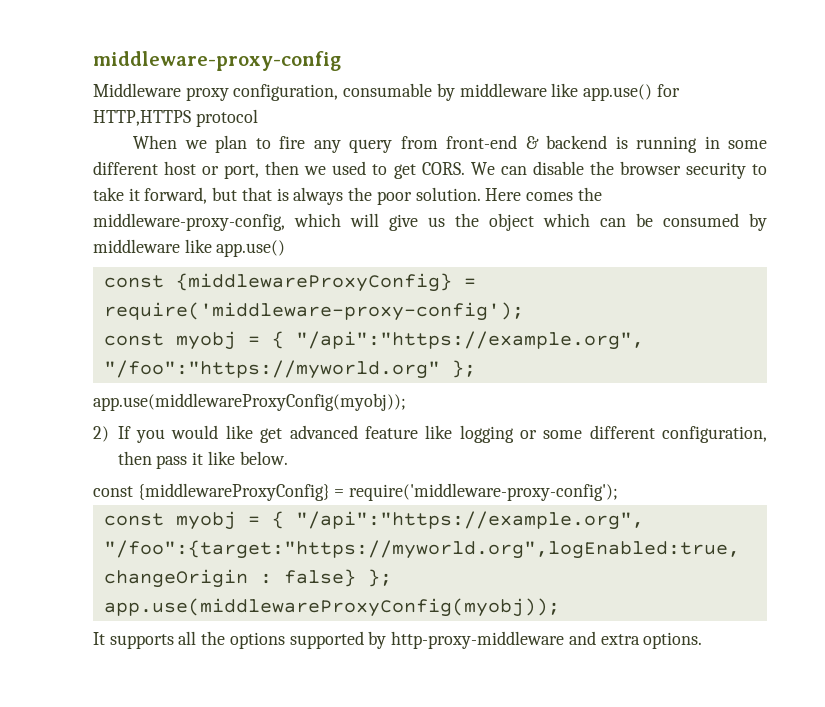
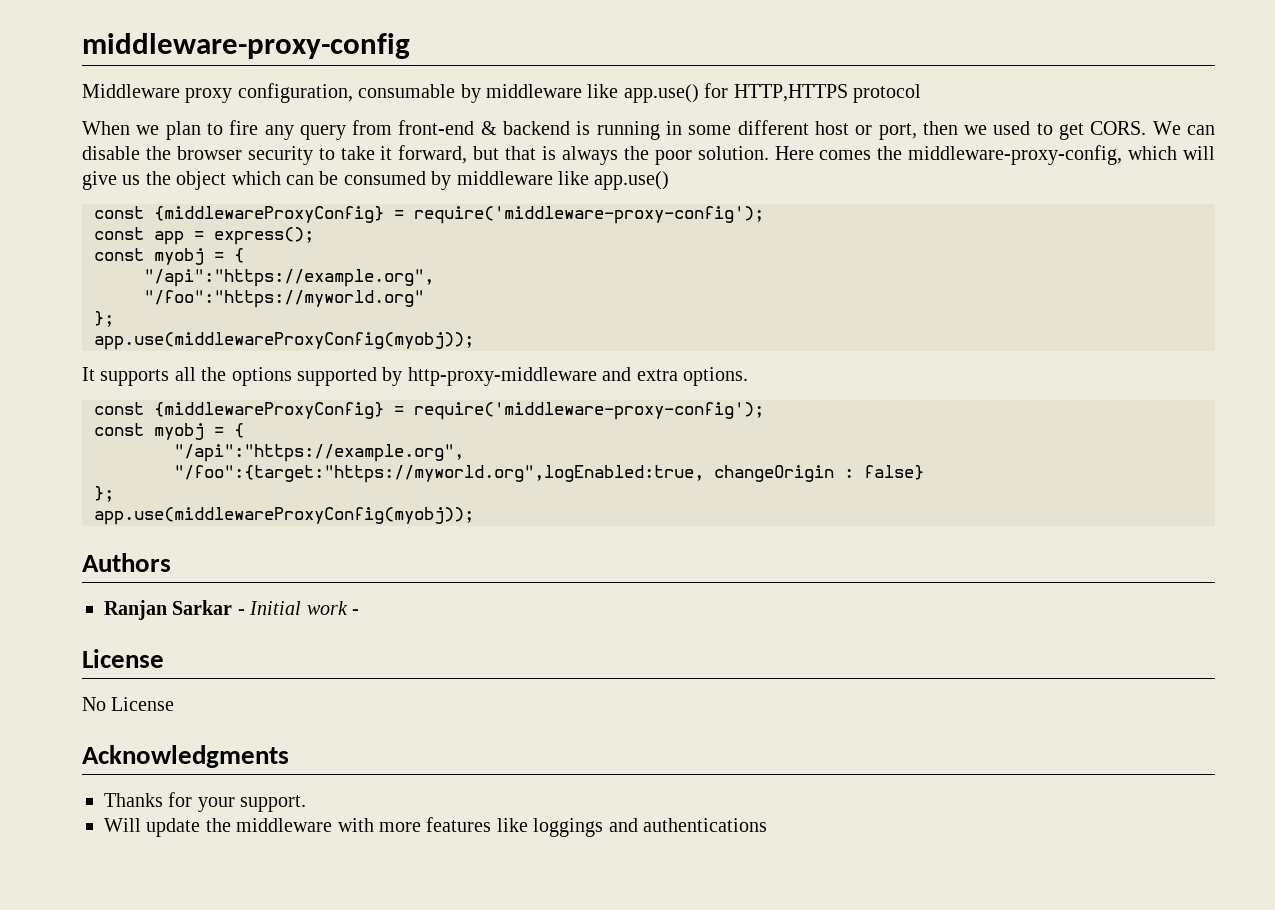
- const myobj = { "/api":"https://example.org", "/foo":"https://myworld.org" };
- app.use(middlewareProxyConfig(myobj));
- 2) If you would like get advanced feature like logging or some different configuration, then pass it like below.
- const {middlewareProxyConfig} = require('middleware-proxy-config');
- const myobj = { "/api":"https://example.org", "/foo":{target:"https://myworld.org",logEnabled:true, changeOrigin : false} };
+ const app = express();
+ const myobj = {
+ "/api":"https://example.org",
+ "/foo":"https://myworld.org"
+ };
  It supports all the options supported by http-proxy-middleware and extra options.
+ const {middlewareProxyConfig} = require('middleware-proxy-config');
+ const myobj = {
+ "/api":"https://example.org",
+ "/foo":{target:"https://myworld.org",logEnabled:true, changeOrigin : false}
+ };
+ app.use(middlewareProxyConfig(myobj));
+ Authors
+ Ranjan Sarkar - Initial work -
+ License
+ No License
+ Acknowledgments
+ Thanks for your support.
+ Will update the middleware with more features like loggings and authentications

